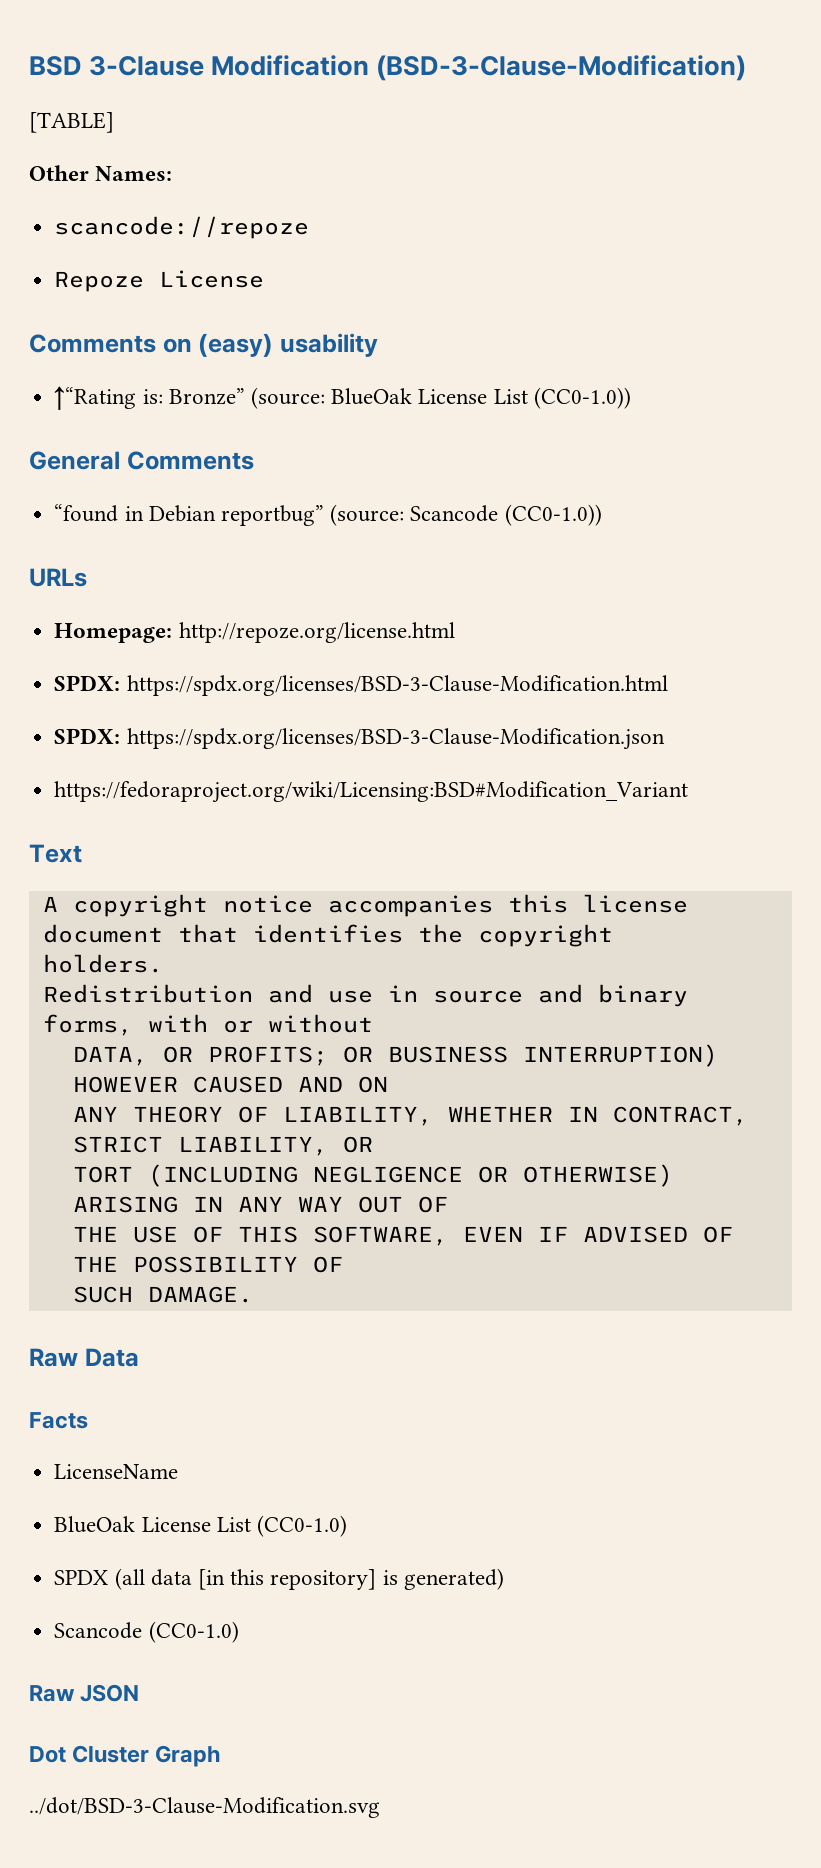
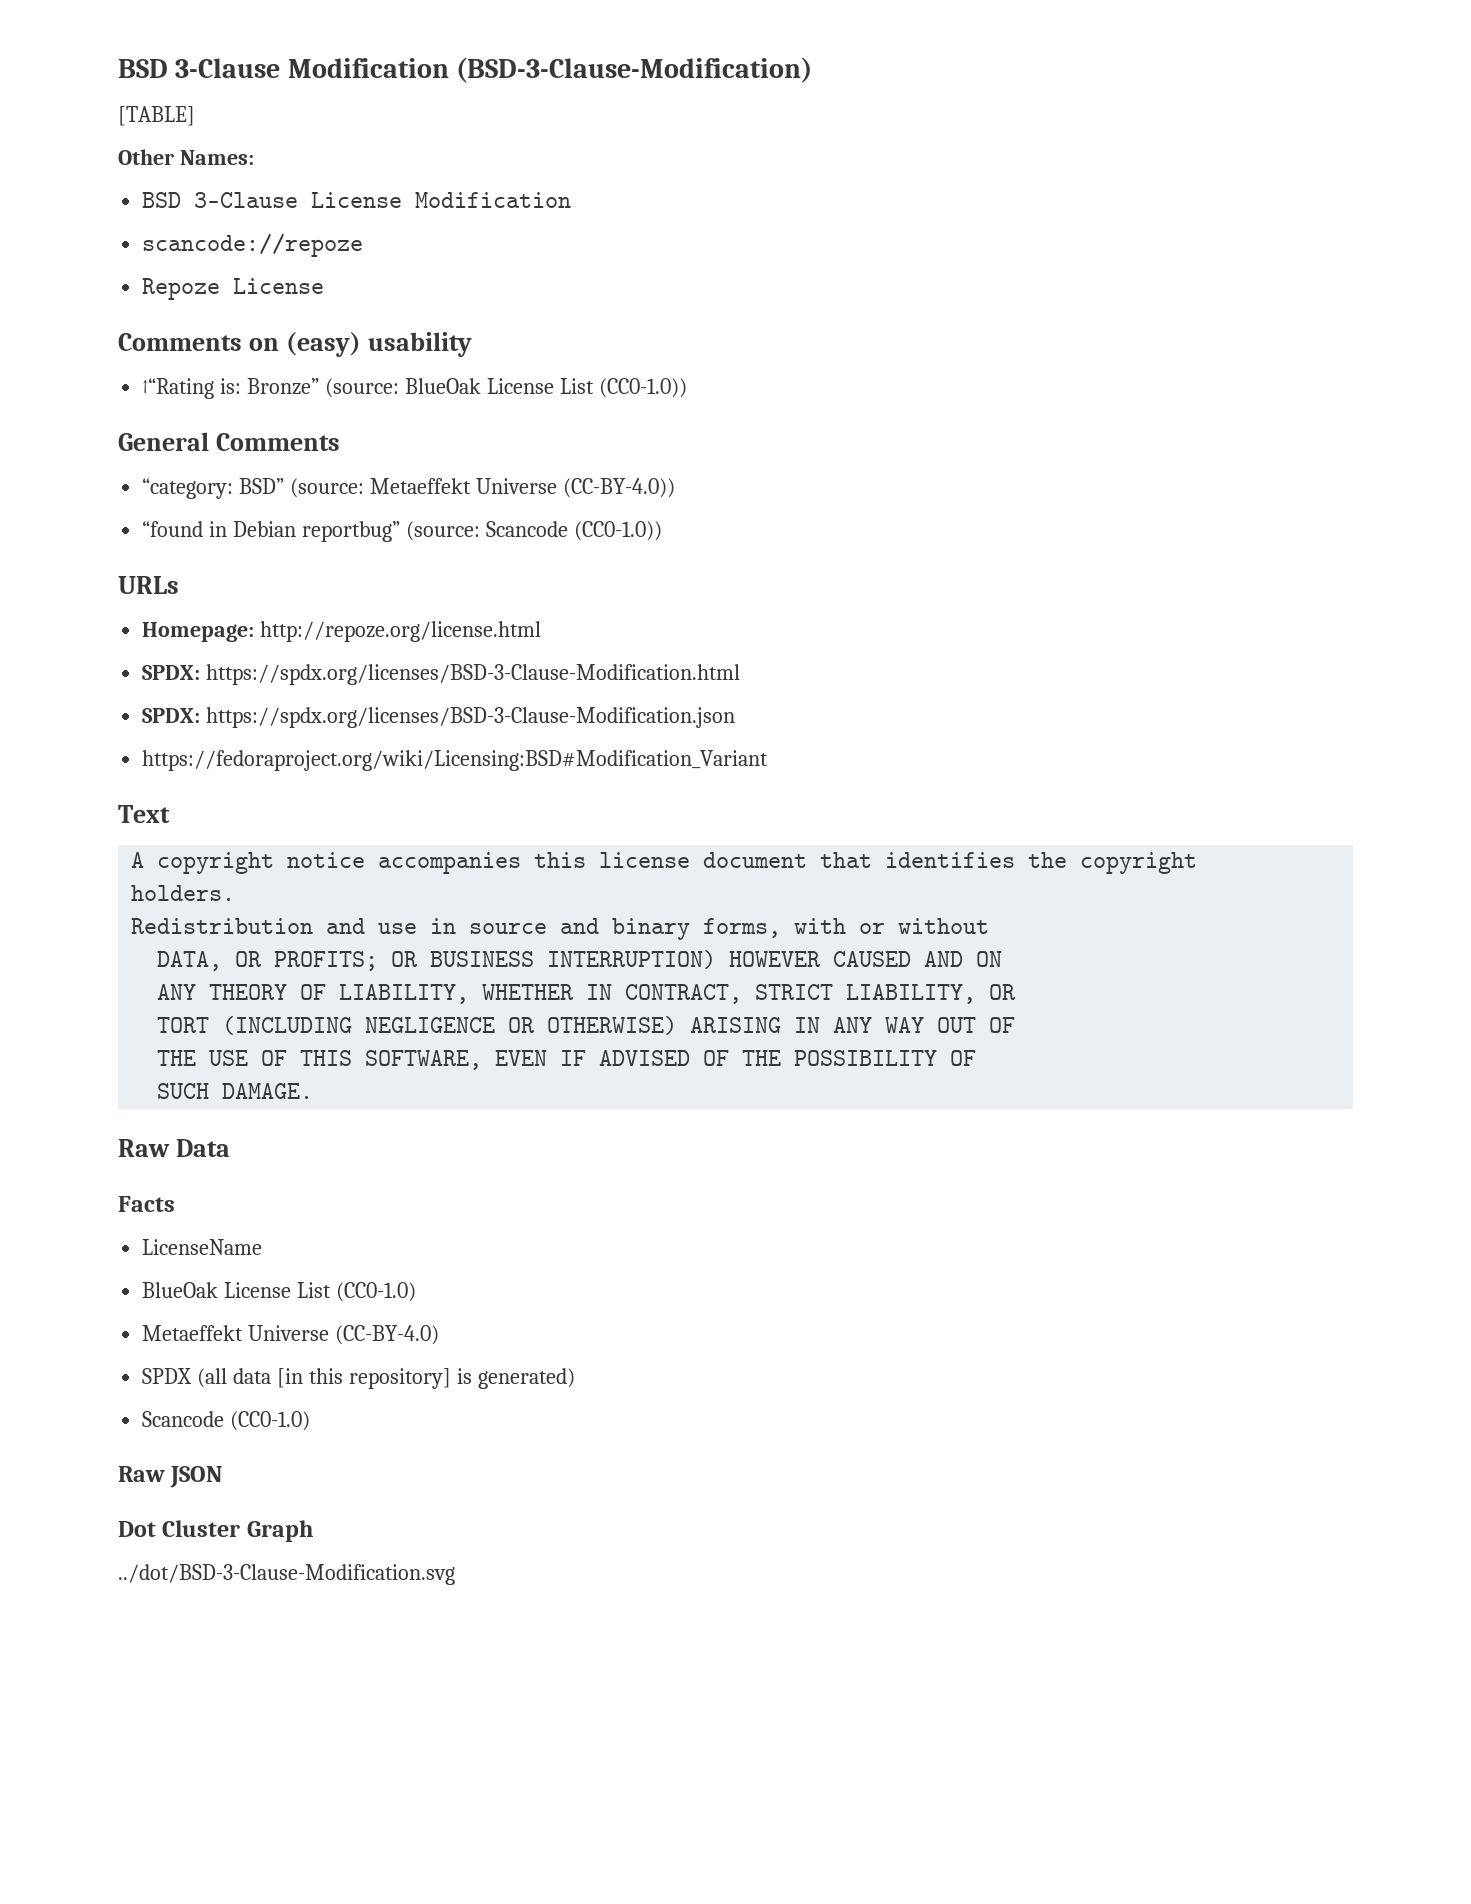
+ BSD 3-Clause License Modification
+ “category: BSD” (source: Metaeffekt Universe (CC-BY-4.0))
+ Metaeffekt Universe (CC-BY-4.0)

